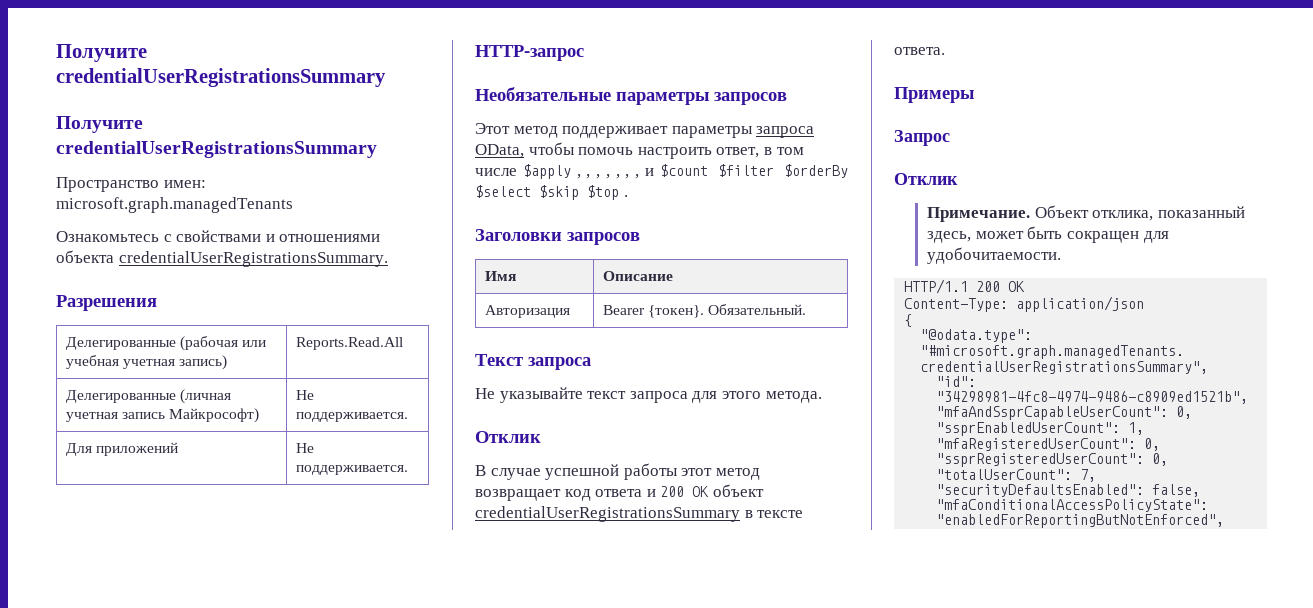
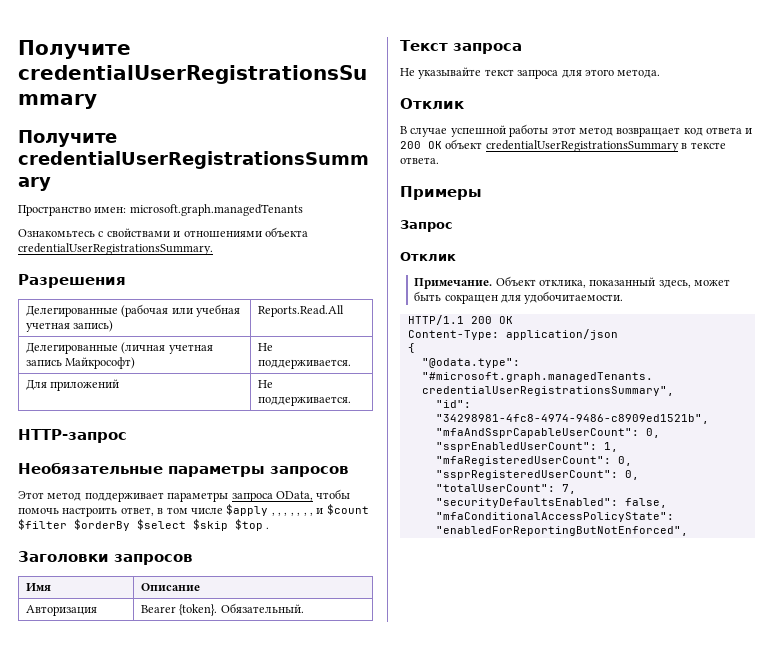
- Авторизация | Bearer {токен}. Обязательный.
+ Авторизация | Bearer {token}. Обязательный.

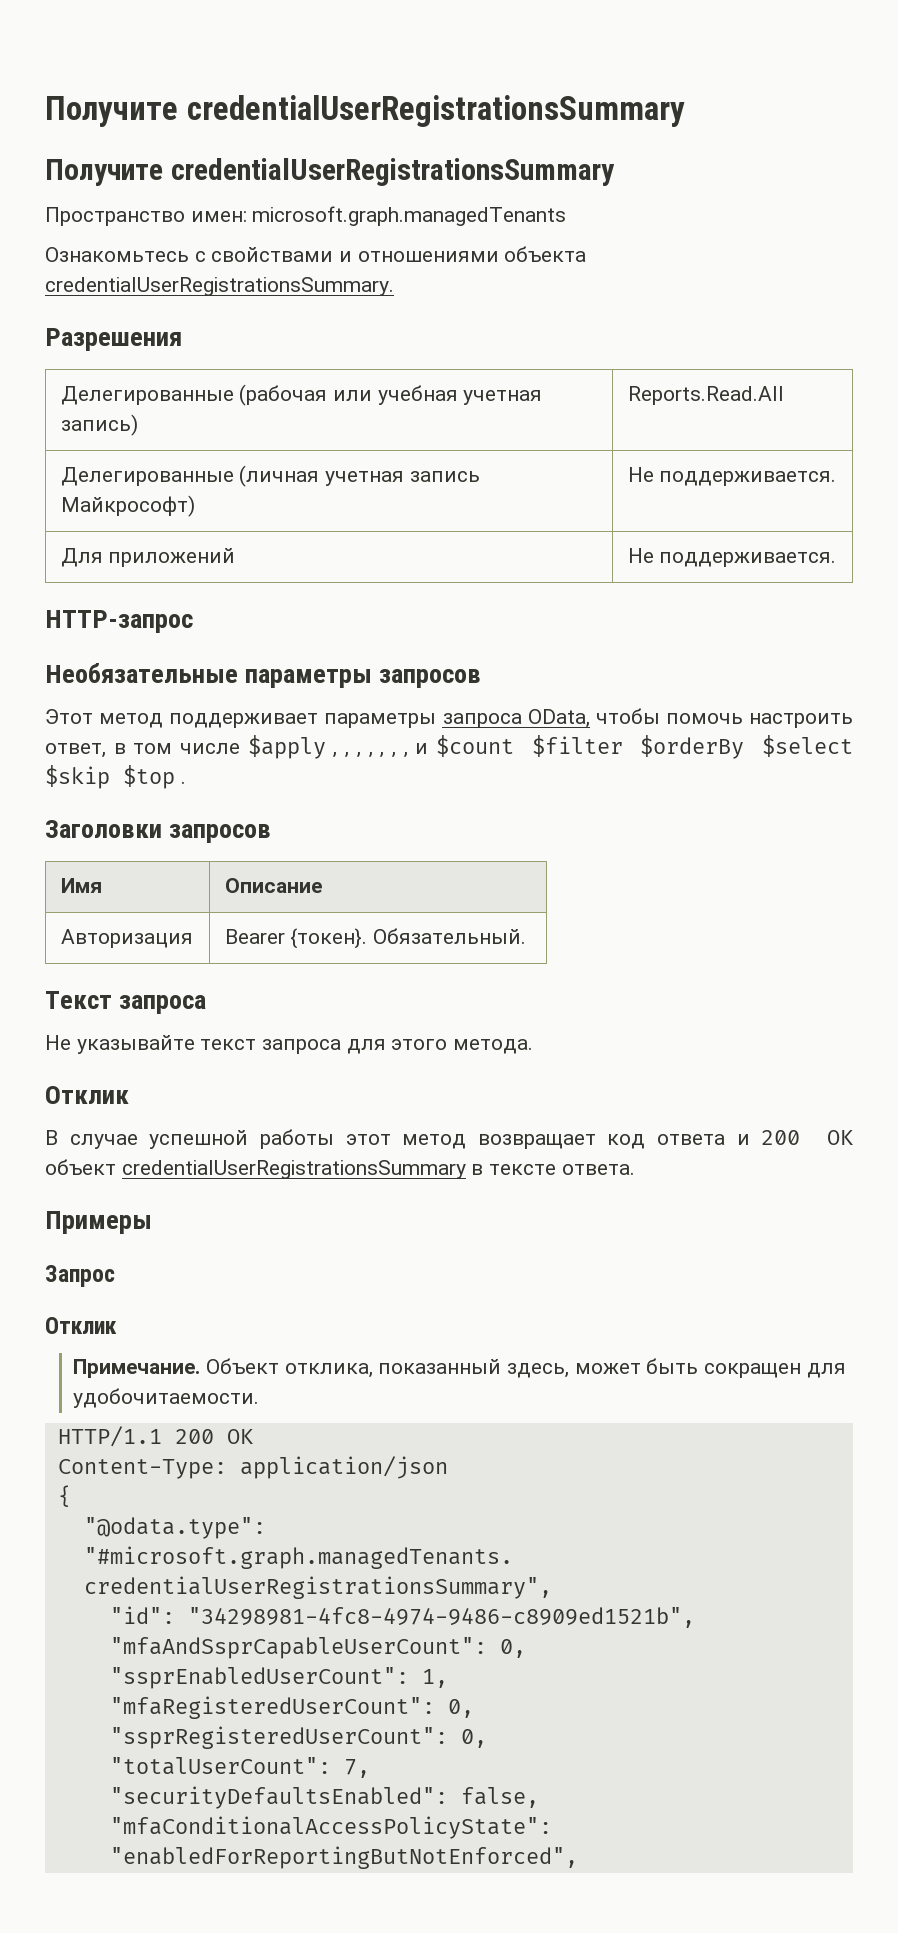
- Авторизация | Bearer {token}. Обязательный.
+ Авторизация | Bearer {токен}. Обязательный.

